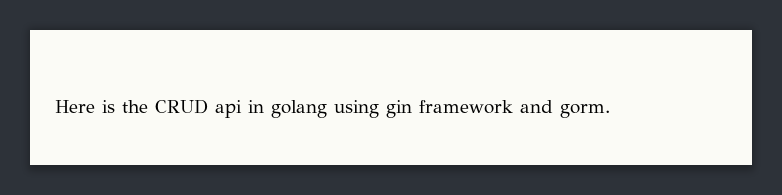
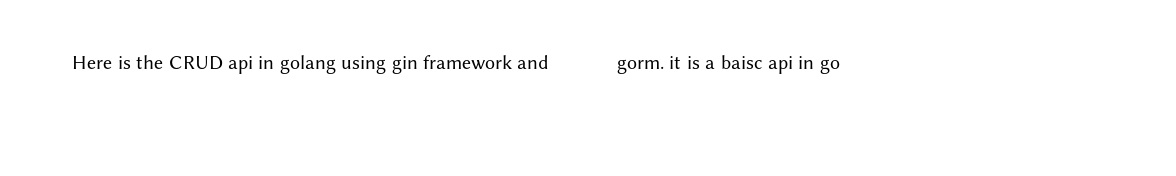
- Here is the CRUD api in golang using gin framework and gorm.
+ Here is the CRUD api in golang using gin framework and gorm. it is a baisc api in go

